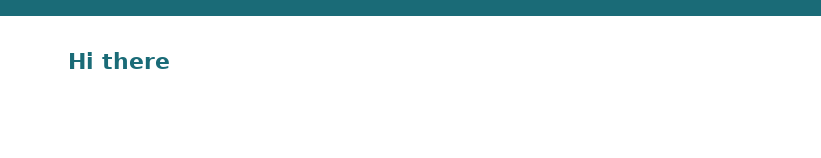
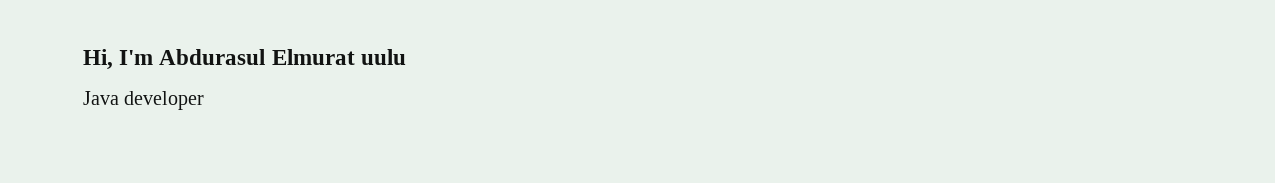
- Hi there
+ Hi, I'm Abdurasul Elmurat uulu
+ Java developer

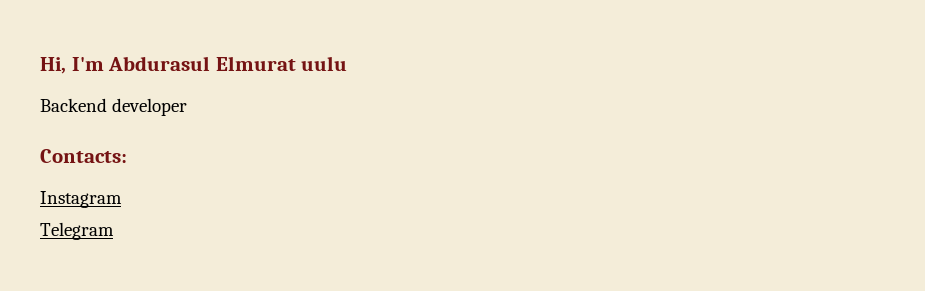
- Java developer
+ Backend developer
+ Contacts:
+ Instagram
+ Telegram

